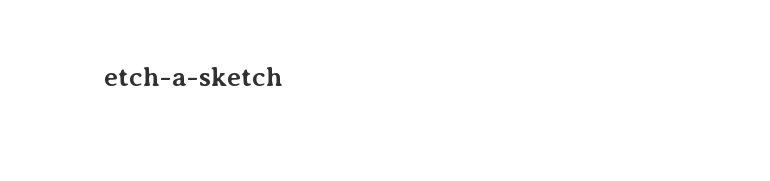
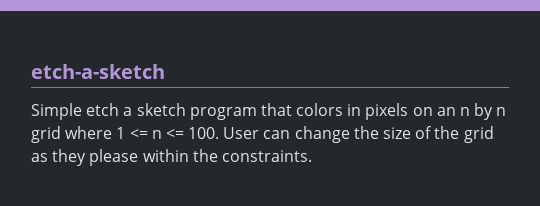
+ Simple etch a sketch program that colors in pixels on an n by n grid where 1 <= n <= 100. User can change the size of the grid as they please within the constraints.

